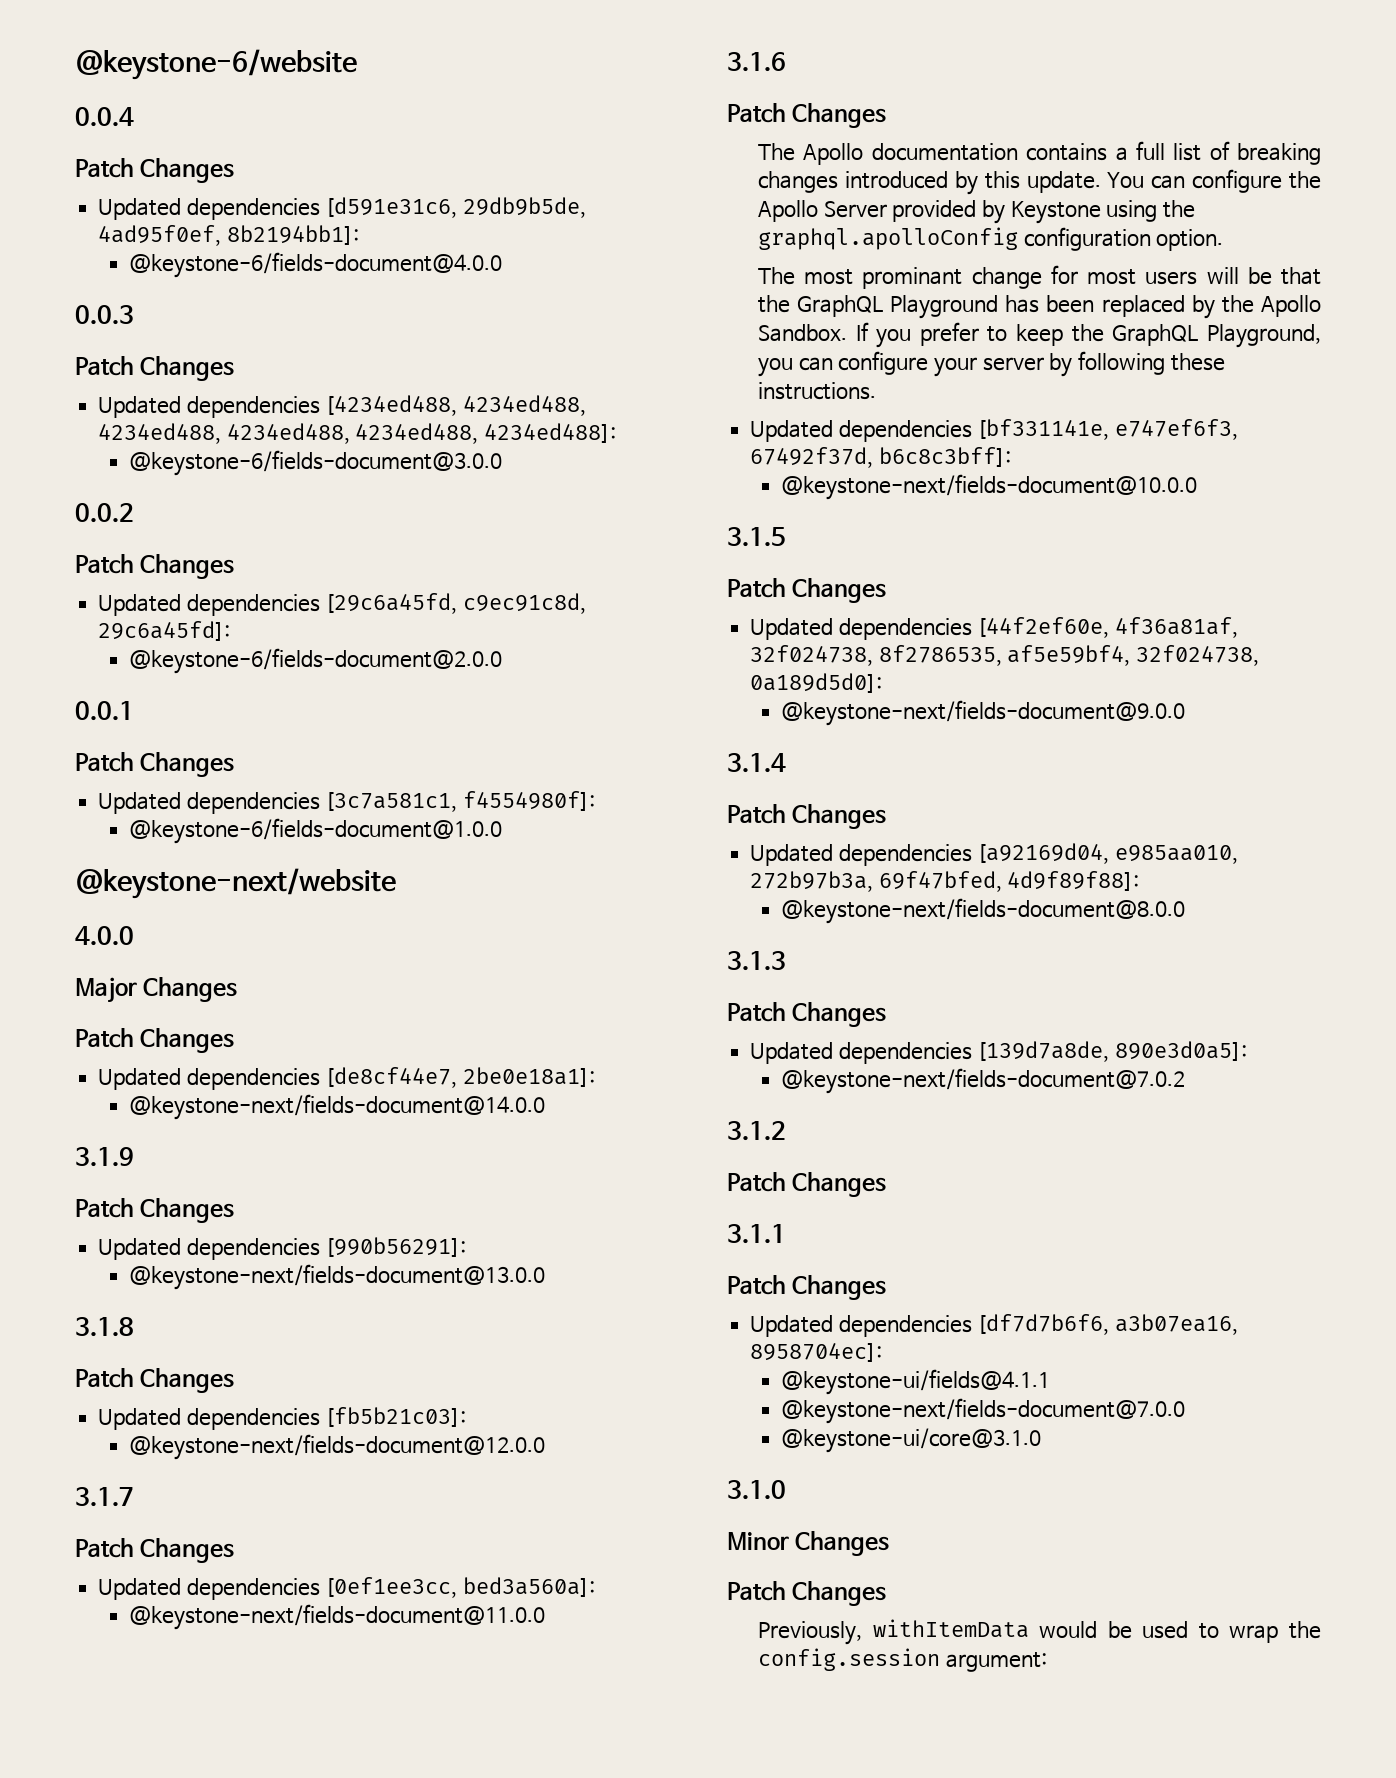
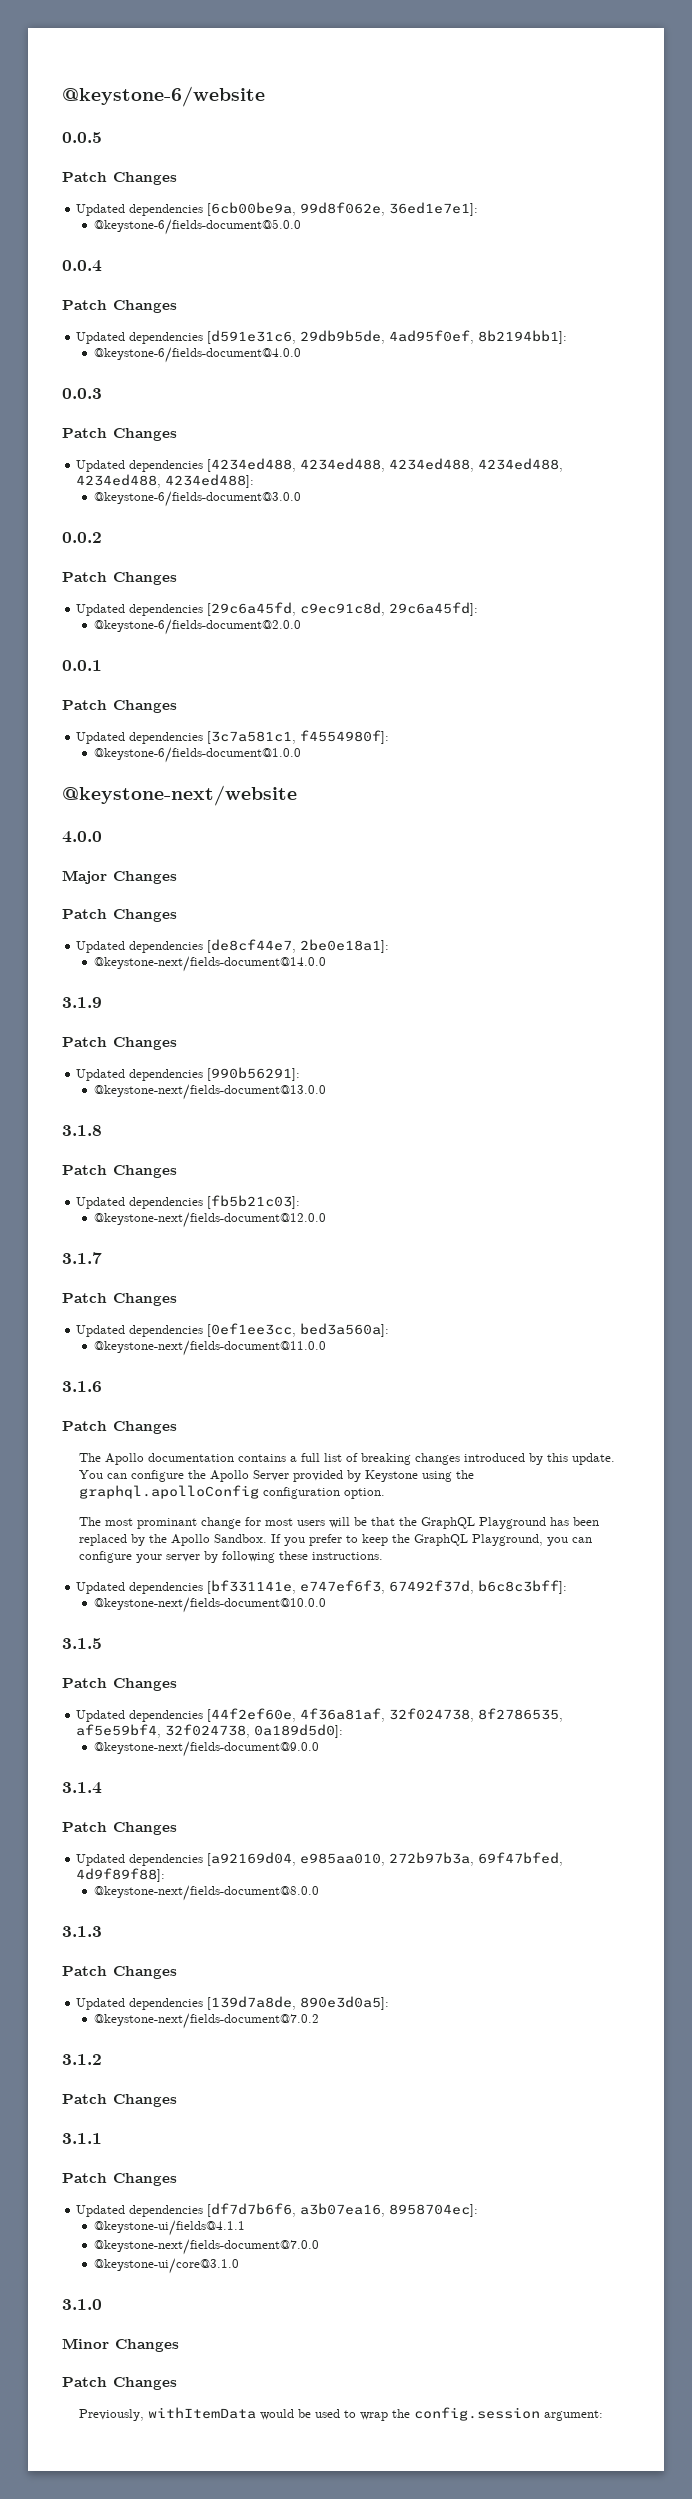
+ 0.0.5
+ Patch Changes
+ Updated dependencies [6cb00be9a, 99d8f062e, 36ed1e7e1]:
+ @keystone-6/fields-document@5.0.0

